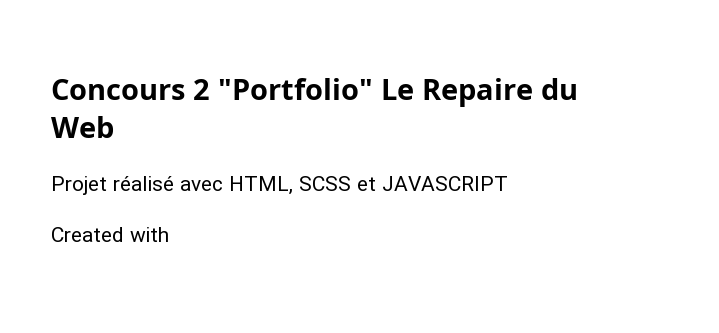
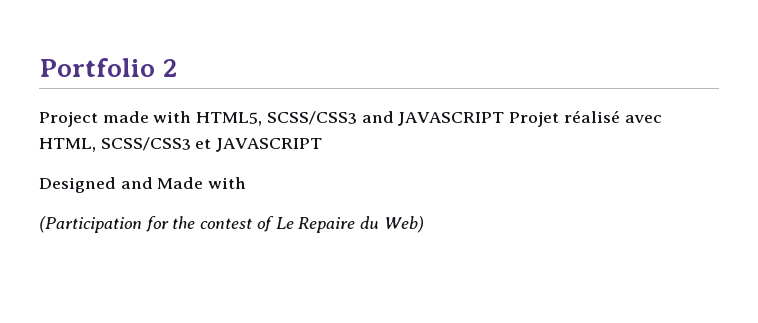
- Concours 2 "Portfolio" Le Repaire du Web
- Projet réalisé avec HTML, SCSS et JAVASCRIPT
+ Portfolio 2
+ Project made with HTML5, SCSS/CSS3 and JAVASCRIPT Projet réalisé avec HTML, SCSS/CSS3 et JAVASCRIPT
- Created with
+ Designed and Made with
+ (Participation for the contest of Le Repaire du Web)

